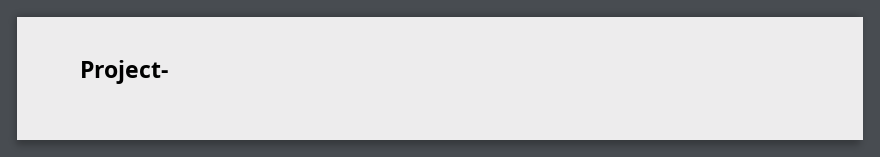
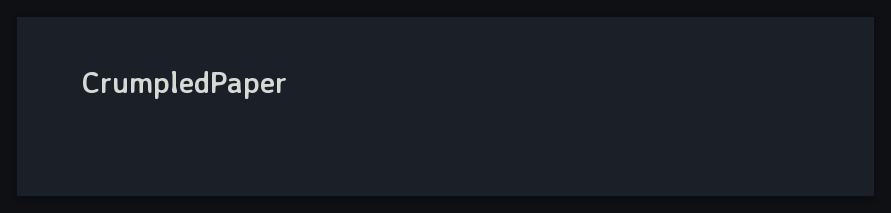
- Project-
+ CrumpledPaper

